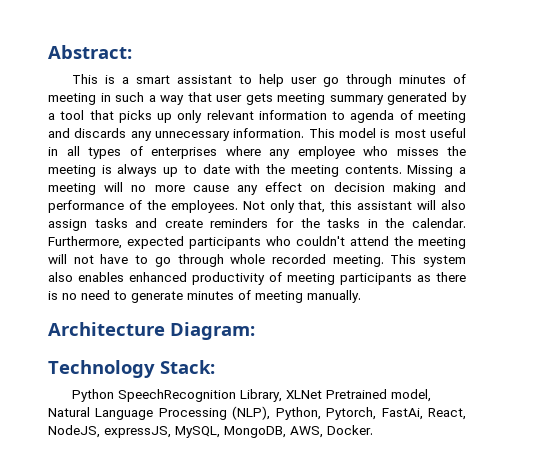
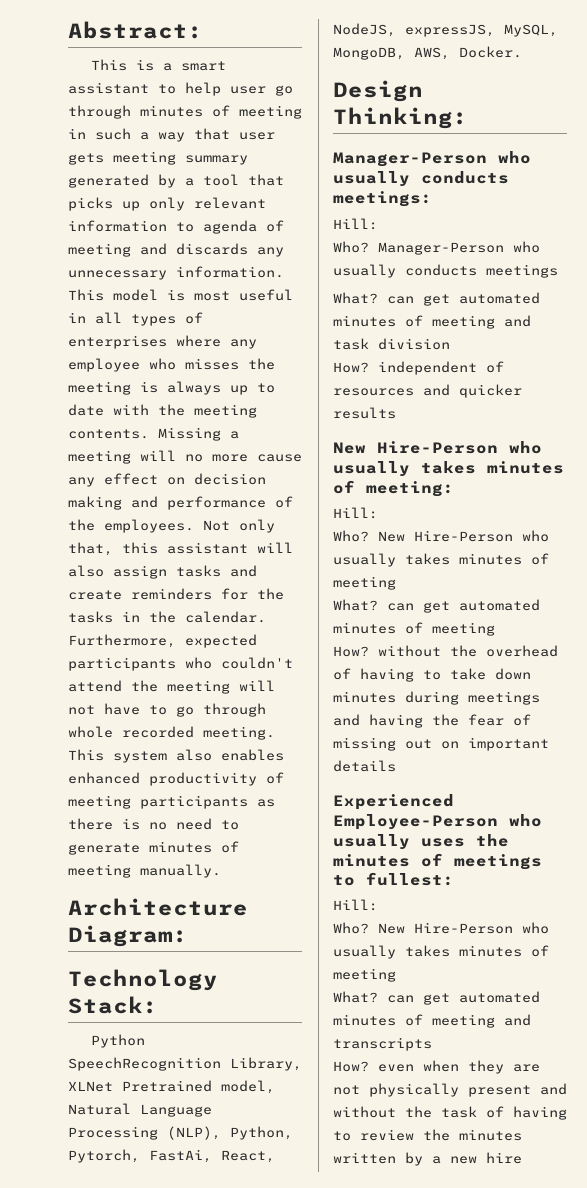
+ Design Thinking:
+ Manager-Person who usually conducts meetings:
+ Hill:
+ Who? Manager-Person who usually conducts meetings
+ What? can get automated minutes of meeting and task division
+ How? independent of resources and quicker results
+ New Hire-Person who usually takes minutes of meeting:
+ Hill:
+ Who? New Hire-Person who usually takes minutes of meeting
+ What? can get automated minutes of meeting
+ How? without the overhead of having to take down minutes during meetings and having the fear of missing out on important details
+ Experienced Employee-Person who usually uses the minutes of meetings to fullest:
+ Hill:
+ Who? New Hire-Person who usually takes minutes of meeting
+ What? can get automated minutes of meeting and transcripts
+ How? even when they are not physically present and without the task of having to review the minutes written by a new hire

